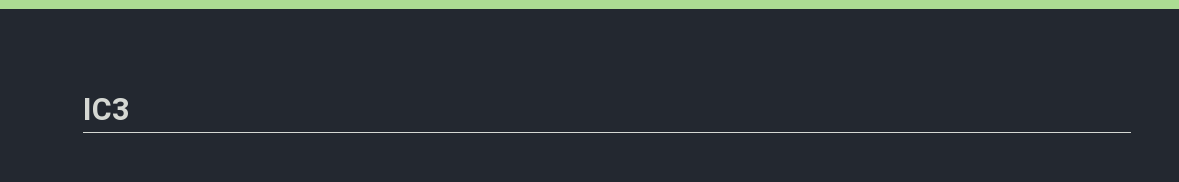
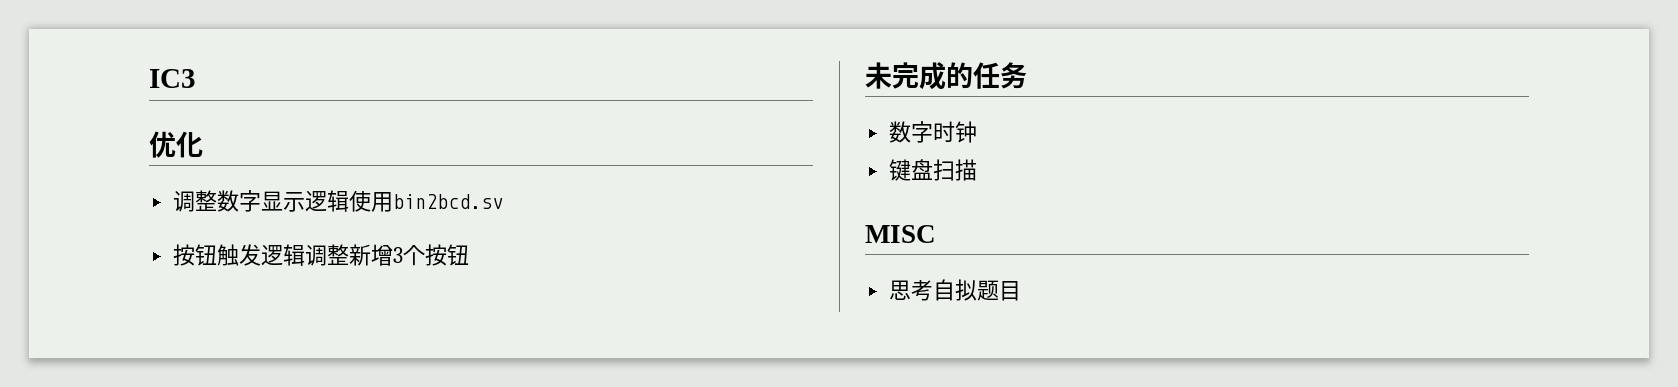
+ 优化
+ 调整数字显示逻辑使用bin2bcd.sv
+ 按钮触发逻辑调整新增3个按钮
+ 未完成的任务
+ 数字时钟
+ 键盘扫描
+ MISC
+ 思考自拟题目

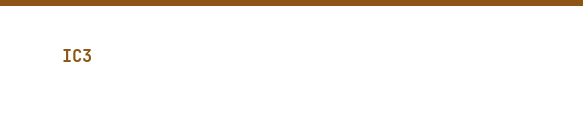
- 优化
- 调整数字显示逻辑使用bin2bcd.sv
- 按钮触发逻辑调整新增3个按钮
- 未完成的任务
- 数字时钟
- 键盘扫描
- MISC
- 思考自拟题目

